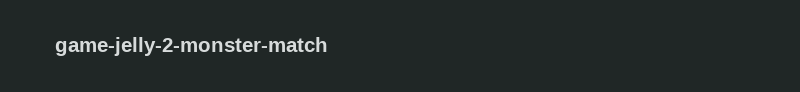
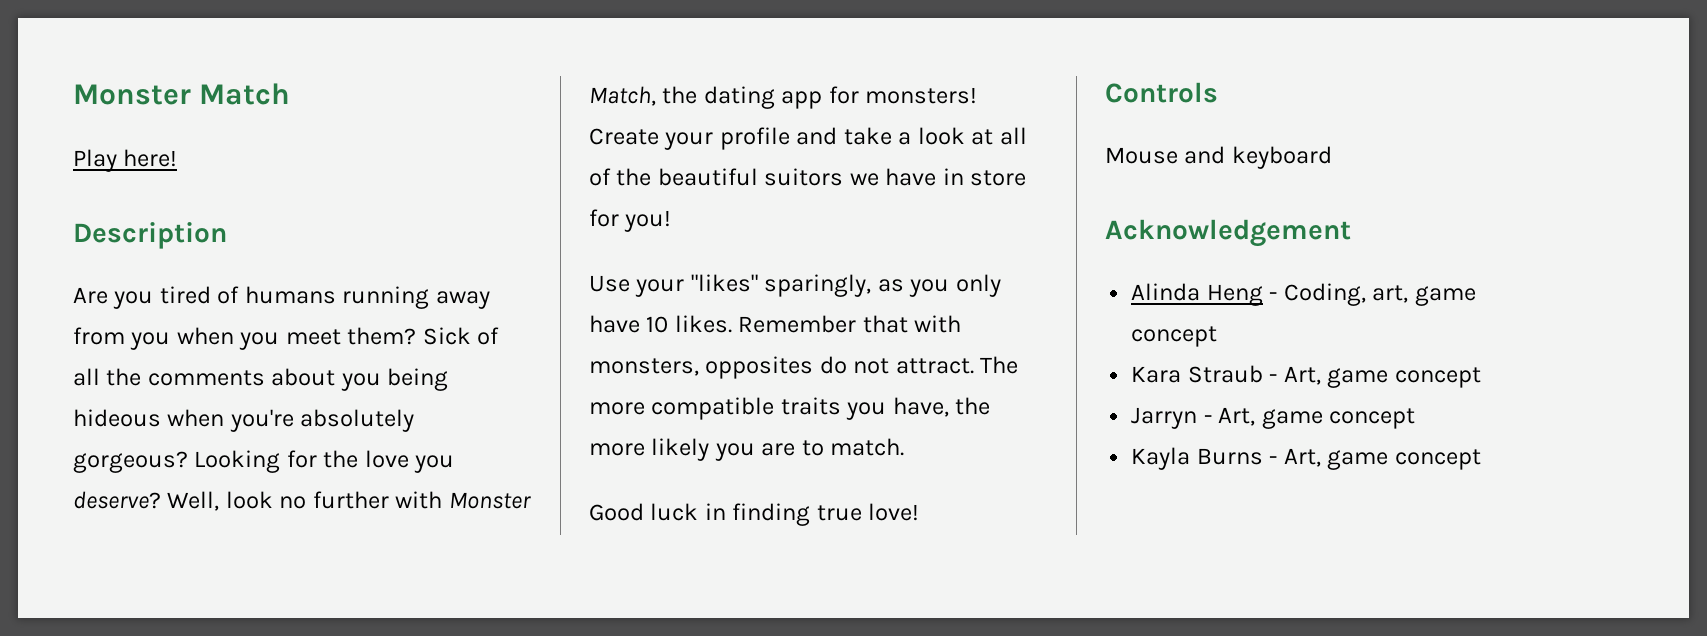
- game-jelly-2-monster-match
+ Monster Match
+ Play here!
+ Description
+ Are you tired of humans running away from you when you meet them? Sick of all the comments about you being hideous when you're absolutely gorgeous? Looking for the love you deserve? Well, look no further with Monster Match, the dating app for monsters! Create your profile and take a look at all of the beautiful suitors we have in store for you!
+ Use your "likes" sparingly, as you only have 10 likes. Remember that with monsters, opposites do not attract. The more compatible traits you have, the more likely you are to match.
+ Good luck in finding true love!
+ Controls
+ Mouse and keyboard
+ Acknowledgement
+ Alinda Heng - Coding, art, game concept
+ Kara Straub - Art, game concept
+ Jarryn - Art, game concept
+ Kayla Burns - Art, game concept

